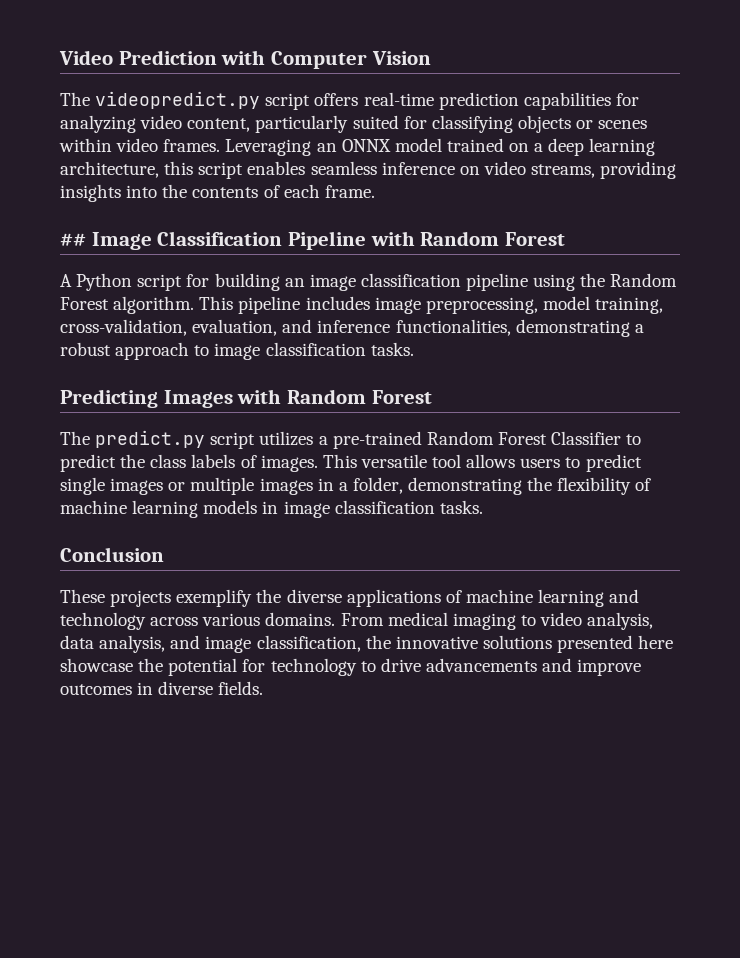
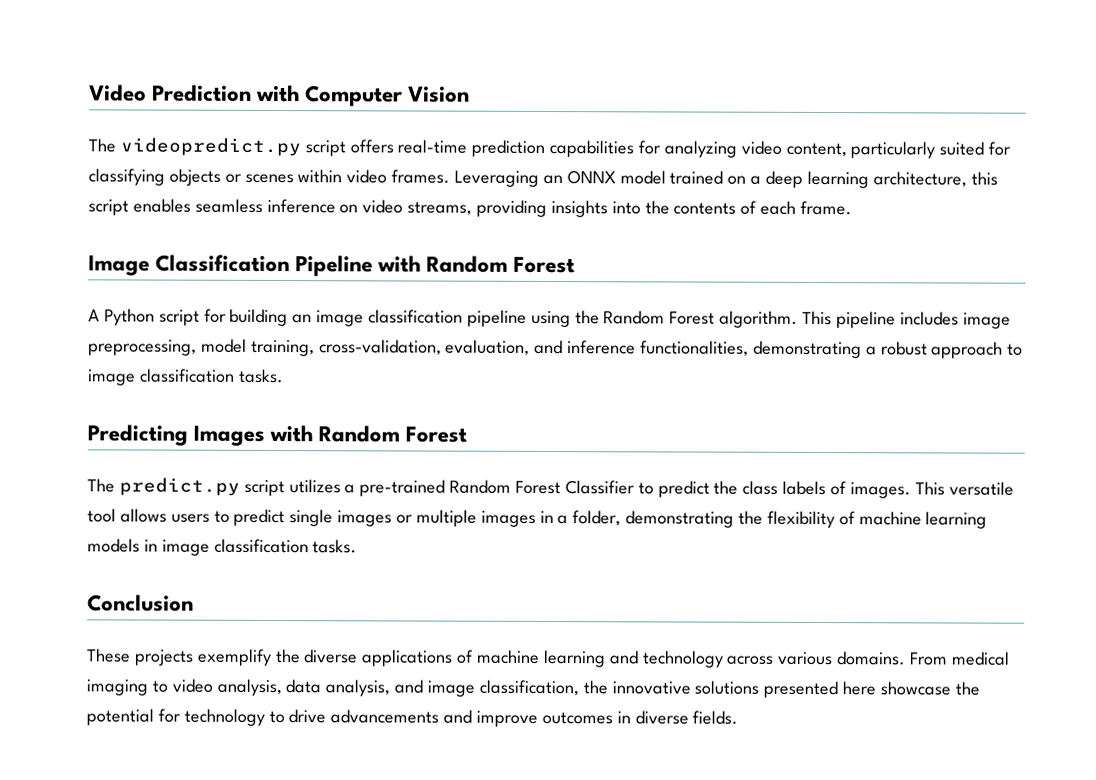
- ## Image Classification Pipeline with Random Forest
+ Image Classification Pipeline with Random Forest

